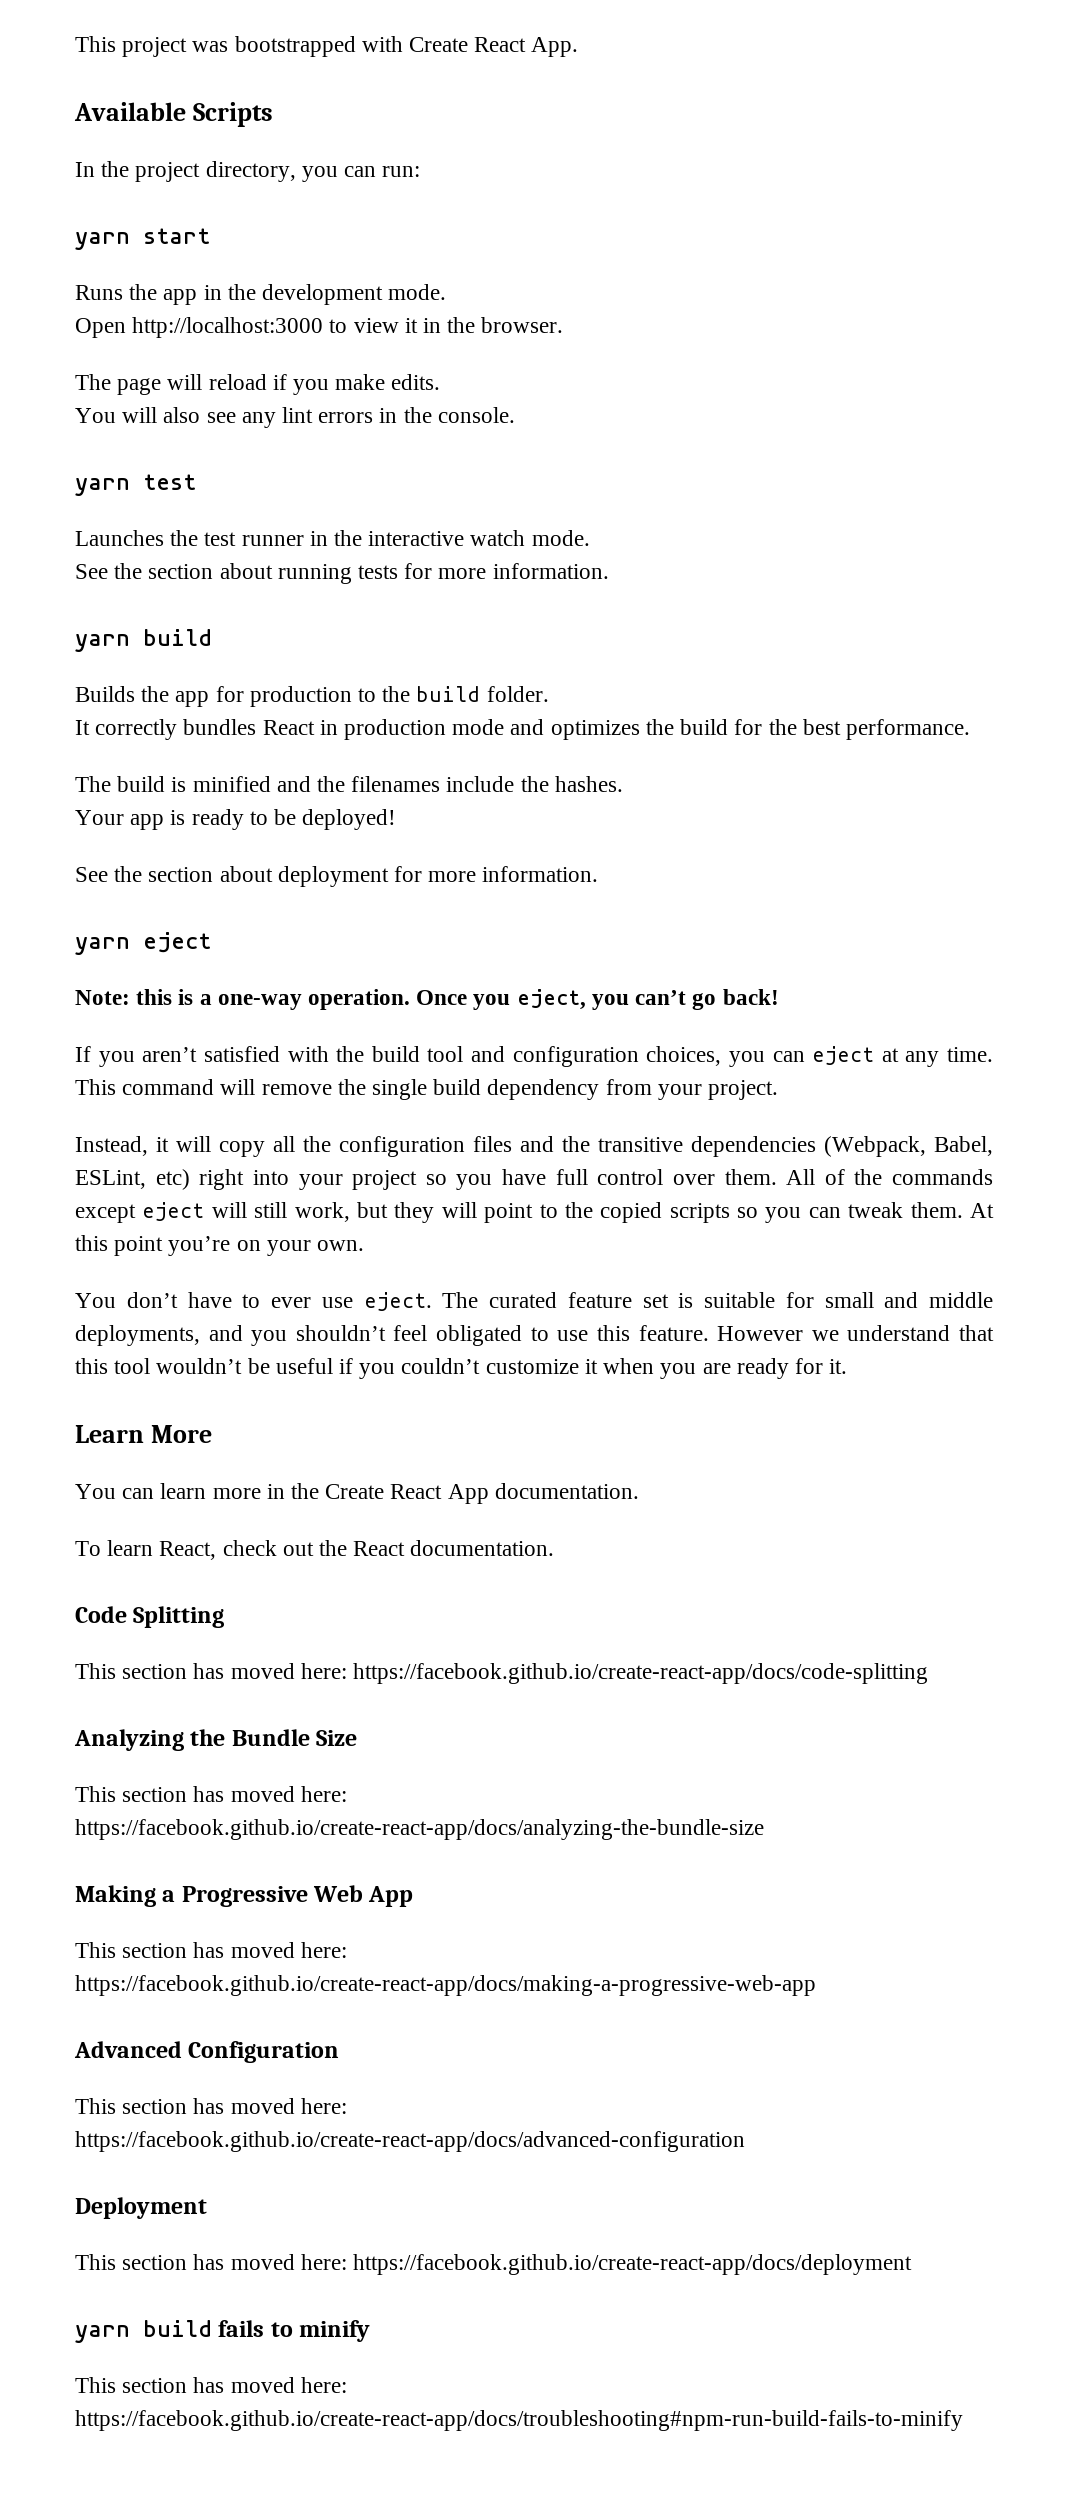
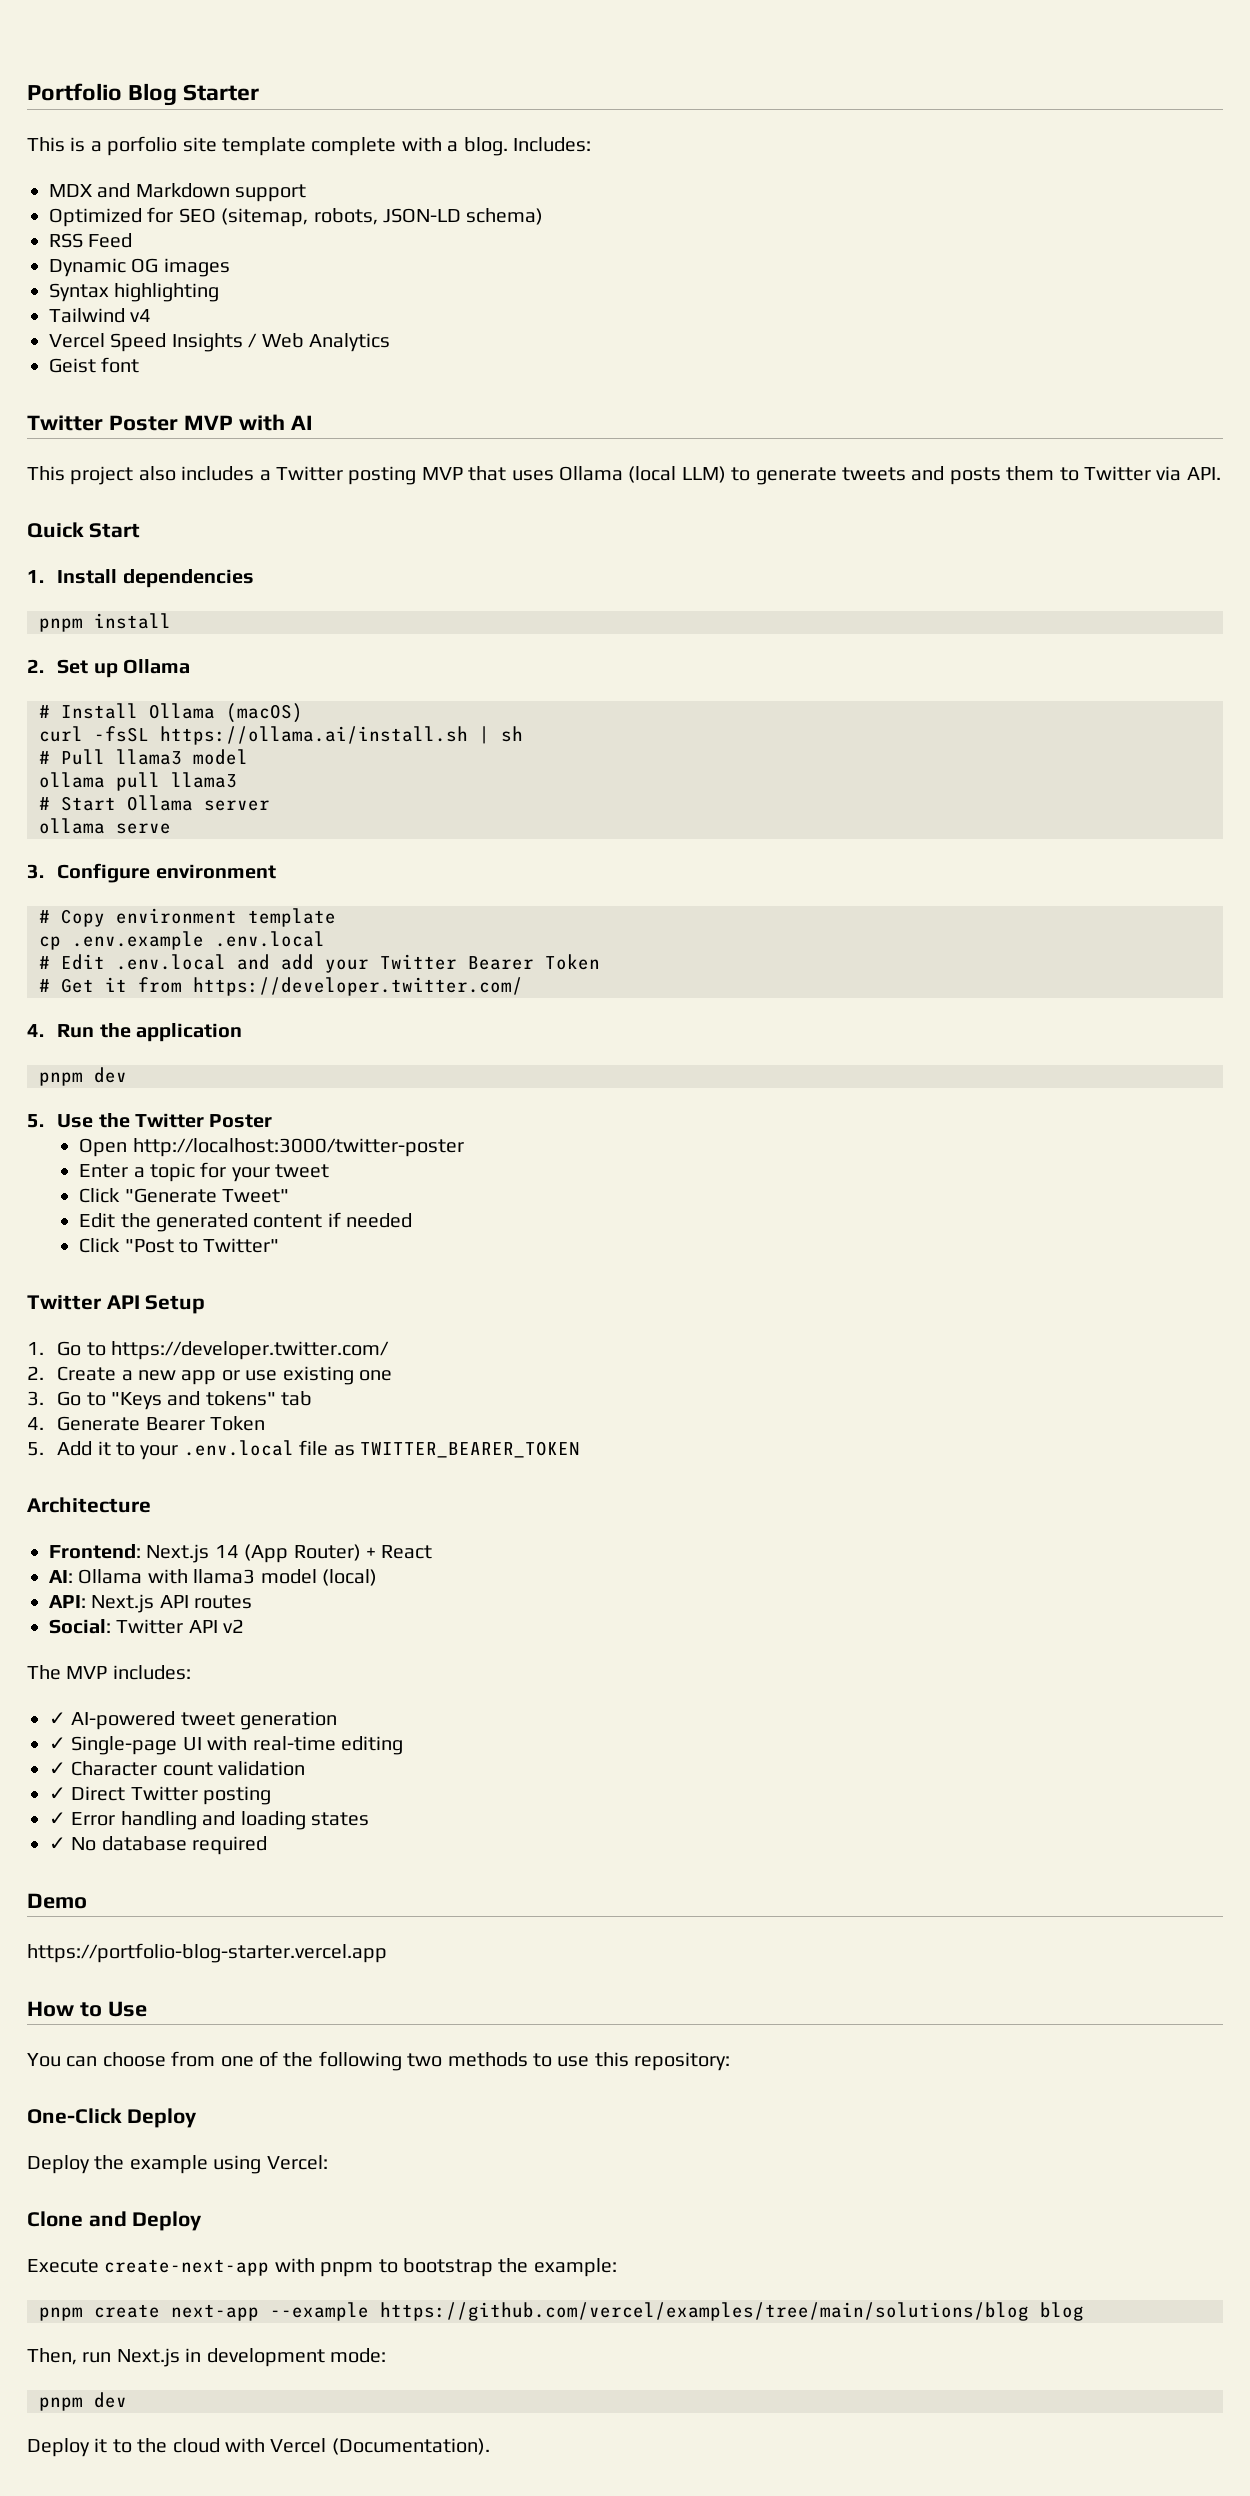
- This project was bootstrapped with Create React App.
- Available Scripts
- In the project directory, you can run:
- yarn start
- Runs the app in the development mode.
- Open http://localhost:3000 to view it in the browser.
- The page will reload if you make edits.
- You will also see any lint errors in the console.
- yarn test
- Launches the test runner in the interactive watch mode.
- See the section about running tests for more information.
- yarn build
- Builds the app for production to the build folder.
- It correctly bundles React in production mode and optimizes the build for the best performance.
- The build is minified and the filenames include the hashes.
- Your app is ready to be deployed!
- See the section about deployment for more information.
- yarn eject
- Note: this is a one-way operation. Once you eject, you can’t go back!
- If you aren’t satisfied with the build tool and configuration choices, you can eject at any time. This command will remove the single build dependency from your project.
- Instead, it will copy all the configuration files and the transitive dependencies (Webpack, Babel, ESLint, etc) right into your project so you have full control over them. All of the commands except eject will still work, but they will point to the copied scripts so you can tweak them. At this point you’re on your own.
- You don’t have to ever use eject. The curated feature set is suitable for small and middle deployments, and you shouldn’t feel obligated to use this feature. However we understand that this tool wouldn’t be useful if you couldn’t customize it when you are ready for it.
- Learn More
- You can learn more in the Create React App documentation.
- To learn React, check out the React documentation.
- Code Splitting
- This section has moved here: https://facebook.github.io/create-react-app/docs/code-splitting
- Analyzing the Bundle Size
- This section has moved here: https://facebook.github.io/create-react-app/docs/analyzing-the-bundle-size
- Making a Progressive Web App
- This section has moved here: https://facebook.github.io/create-react-app/docs/making-a-progressive-web-app
- Advanced Configuration
- This section has moved here: https://facebook.github.io/create-react-app/docs/advanced-configuration
- Deployment
- This section has moved here: https://facebook.github.io/create-react-app/docs/deployment
- yarn build fails to minify
- This section has moved here: https://facebook.github.io/create-react-app/docs/troubleshooting#npm-run-build-fails-to-minify
+ Portfolio Blog Starter
+ This is a porfolio site template complete with a blog. Includes:
+ MDX and Markdown support
+ Optimized for SEO (sitemap, robots, JSON-LD schema)
+ RSS Feed
+ Dynamic OG images
+ Syntax highlighting
+ Tailwind v4
+ Vercel Speed Insights / Web Analytics
+ Geist font
+ Twitter Poster MVP with AI
+ This project also includes a Twitter posting MVP that uses Ollama (local LLM) to generate tweets and posts them to Twitter via API.
+ Quick Start
+ 1. Install dependencies
+ pnpm install
+ 2. Set up Ollama
+ # Install Ollama (macOS)
+ curl -fsSL https://ollama.ai/install.sh | sh
+ # Pull llama3 model
+ ollama pull llama3
+ # Start Ollama server
+ ollama serve
+ 3. Configure environment
+ # Copy environment template
+ cp .env.example .env.local
+ # Edit .env.local and add your Twitter Bearer Token
+ # Get it from https://developer.twitter.com/
+ 4. Run the application
+ pnpm dev
+ 5. Use the Twitter Poster
+ Open http://localhost:3000/twitter-poster
+ Enter a topic for your tweet
+ Click "Generate Tweet"
+ Edit the generated content if needed
+ Click "Post to Twitter"
+ Twitter API Setup
+ 1. Go to https://developer.twitter.com/
+ 2. Create a new app or use existing one
+ 3. Go to "Keys and tokens" tab
+ 4. Generate Bearer Token
+ 5. Add it to your .env.local file as TWITTER_BEARER_TOKEN
+ Architecture
+ Frontend: Next.js 14 (App Router) + React
+ AI: Ollama with llama3 model (local)
+ API: Next.js API routes
+ Social: Twitter API v2
+ The MVP includes:
+ ✓ AI-powered tweet generation
+ ✓ Single-page UI with real-time editing
+ ✓ Character count validation
+ ✓ Direct Twitter posting
+ ✓ Error handling and loading states
+ ✓ No database required
+ Demo
+ https://portfolio-blog-starter.vercel.app
+ How to Use
+ You can choose from one of the following two methods to use this repository:
+ One-Click Deploy
+ Deploy the example using Vercel:
+ Clone and Deploy
+ Execute create-next-app with pnpm to bootstrap the example:
+ pnpm create next-app --example https://github.com/vercel/examples/tree/main/solutions/blog blog
+ Then, run Next.js in development mode:
+ pnpm dev
+ Deploy it to the cloud with Vercel (Documentation).

